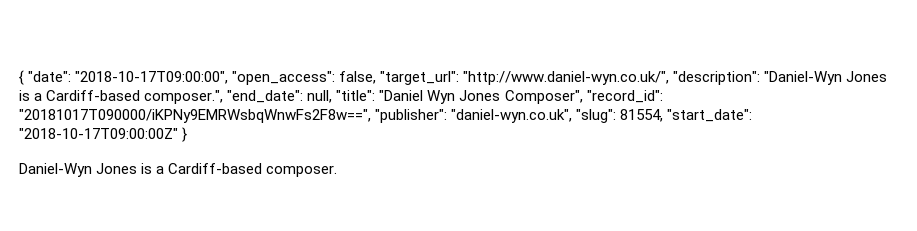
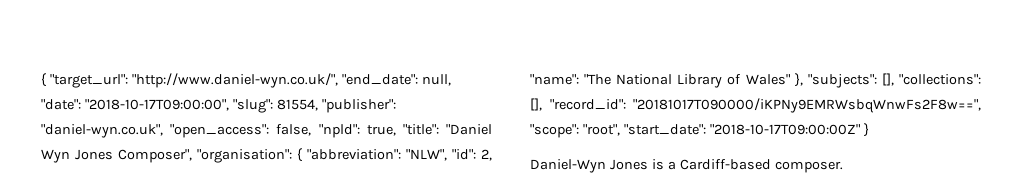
- { "date": "2018-10-17T09:00:00", "open_access": false, "target_url": "http://www.daniel-wyn.co.uk/", "description": "Daniel-Wyn Jones is a Cardiff-based composer.", "end_date": null, "title": "Daniel Wyn Jones Composer", "record_id": "20181017T090000/iKPNy9EMRWsbqWnwFs2F8w==", "publisher": "daniel-wyn.co.uk", "slug": 81554, "start_date": "2018-10-17T09:00:00Z" }
+ { "target_url": "http://www.daniel-wyn.co.uk/", "end_date": null, "date": "2018-10-17T09:00:00", "slug": 81554, "publisher": "daniel-wyn.co.uk", "open_access": false, "npld": true, "title": "Daniel Wyn Jones Composer", "organisation": { "abbreviation": "NLW", "id": 2, "name": "The National Library of Wales" }, "subjects": [], "collections": [], "record_id": "20181017T090000/iKPNy9EMRWsbqWnwFs2F8w==", "scope": "root", "start_date": "2018-10-17T09:00:00Z" }

